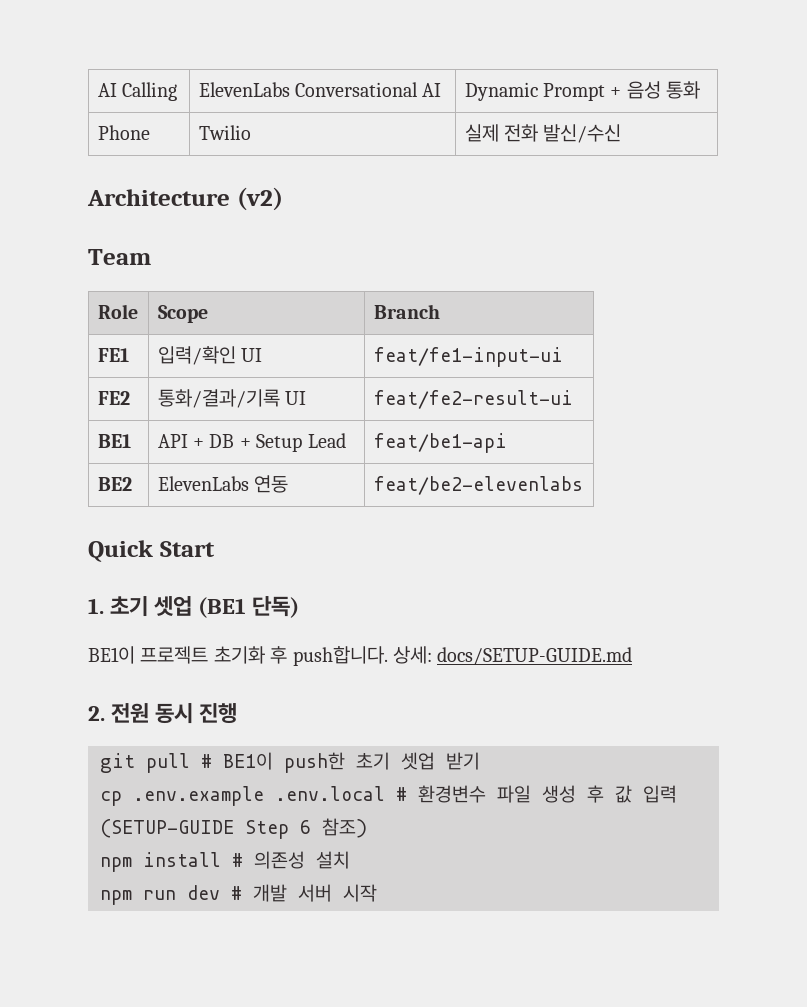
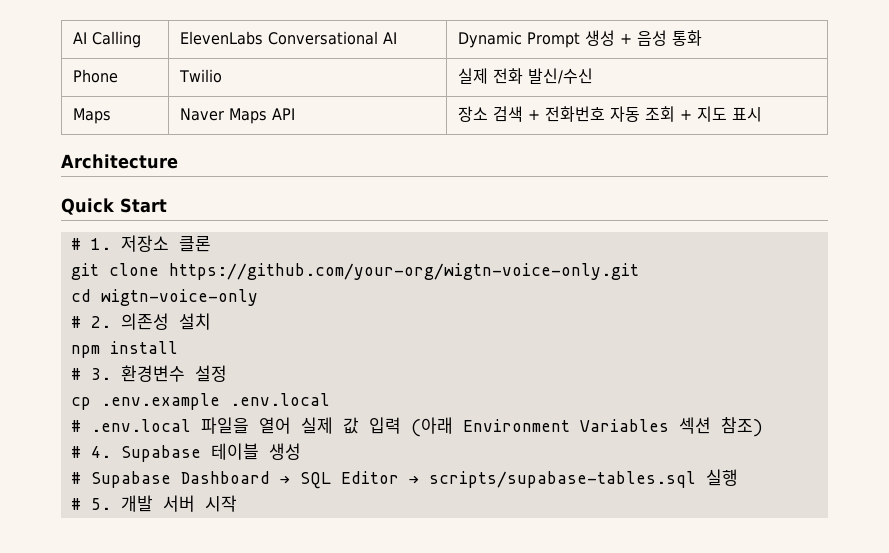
- AI Calling | ElevenLabs Conversational AI | Dynamic Prompt + 음성 통화
+ AI Calling | ElevenLabs Conversational AI | Dynamic Prompt 생성 + 음성 통화
- Architecture (v2)
- Team
- Role | Scope | Branch
- FE1 | 입력/확인 UI | feat/fe1-input-ui
- FE2 | 통화/결과/기록 UI | feat/fe2-result-ui
- BE1 | API + DB + Setup Lead | feat/be1-api
- BE2 | ElevenLabs 연동 | feat/be2-elevenlabs
+ Maps | Naver Maps API | 장소 검색 + 전화번호 자동 조회 + 지도 표시
+ Architecture
  Quick Start
- 1. 초기 셋업 (BE1 단독)
- BE1이 프로젝트 초기화 후 push합니다. 상세: docs/SETUP-GUIDE.md
- 2. 전원 동시 진행
- git pull # BE1이 push한 초기 셋업 받기
- cp .env.example .env.local # 환경변수 파일 생성 후 값 입력 (SETUP-GUIDE Step 6 참조)
- npm install # 의존성 설치
- npm run dev # 개발 서버 시작
+ # 1. 저장소 클론
+ git clone https://github.com/your-org/wigtn-voice-only.git
+ cd wigtn-voice-only
+ # 2. 의존성 설치
+ npm install
+ # 3. 환경변수 설정
+ cp .env.example .env.local
+ # .env.local 파일을 열어 실제 값 입력 (아래 Environment Variables 섹션 참조)
+ # 4. Supabase 테이블 생성
+ # Supabase Dashboard → SQL Editor → scripts/supabase-tables.sql 실행
+ # 5. 개발 서버 시작

